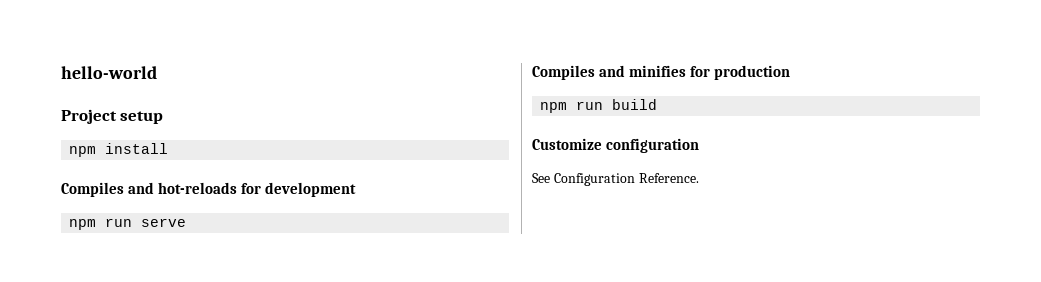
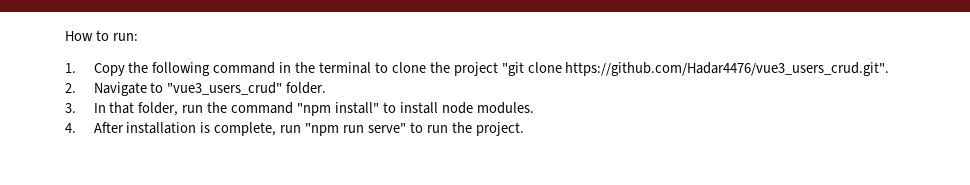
- hello-world
- Project setup
- npm install
- Compiles and hot-reloads for development
- npm run serve
- Compiles and minifies for production
- npm run build
- Customize configuration
- See Configuration Reference.
+ How to run:
+ 1. Copy the following command in the terminal to clone the project "git clone https://github.com/Hadar4476/vue3_users_crud.git".
+ 2. Navigate to "vue3_users_crud" folder.
+ 3. In that folder, run the command "npm install" to install node modules.
+ 4. After installation is complete, run "npm run serve" to run the project.

